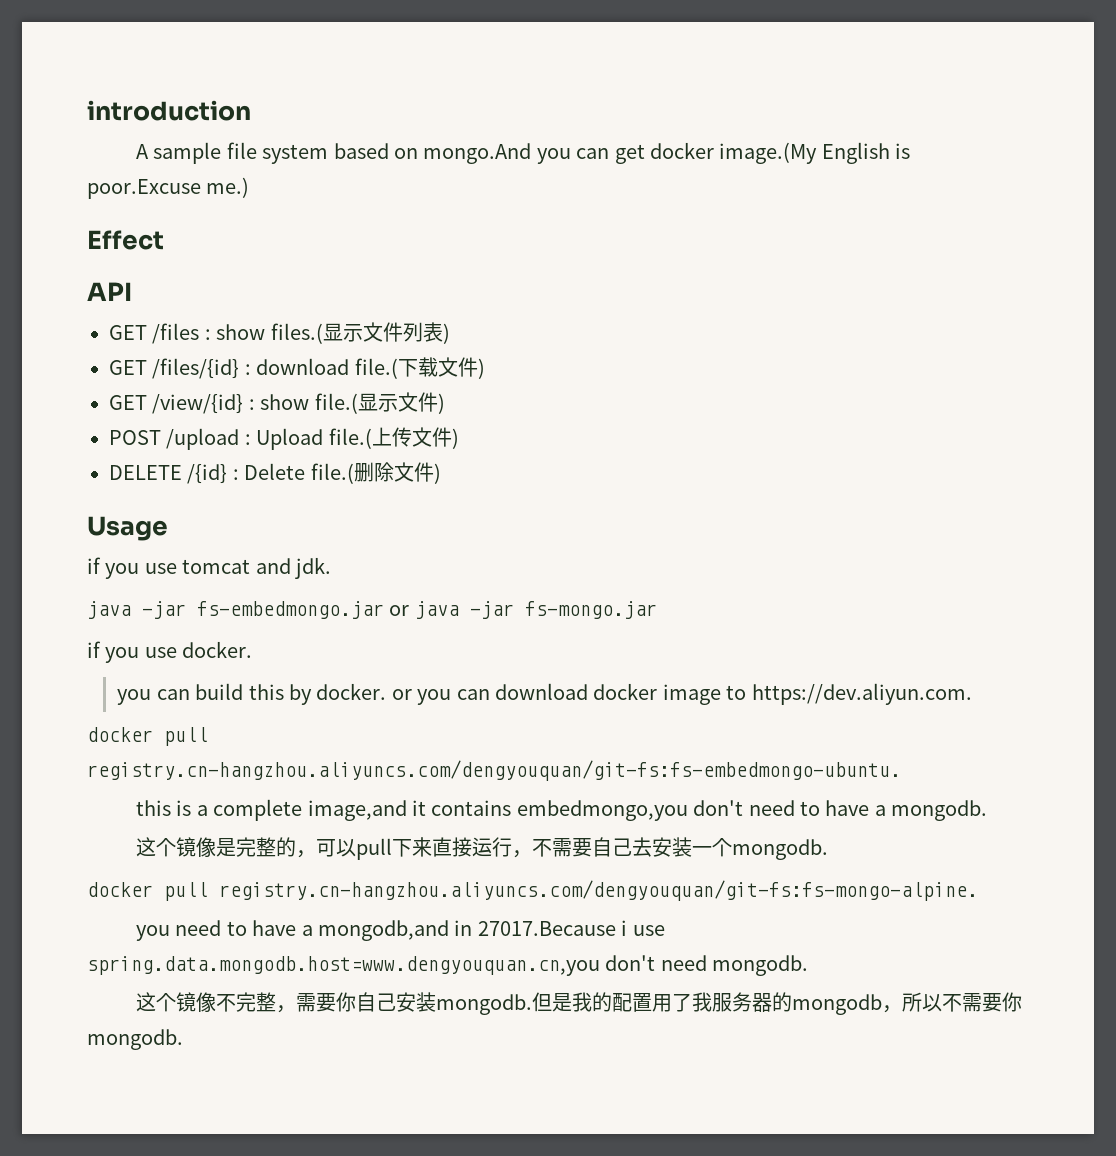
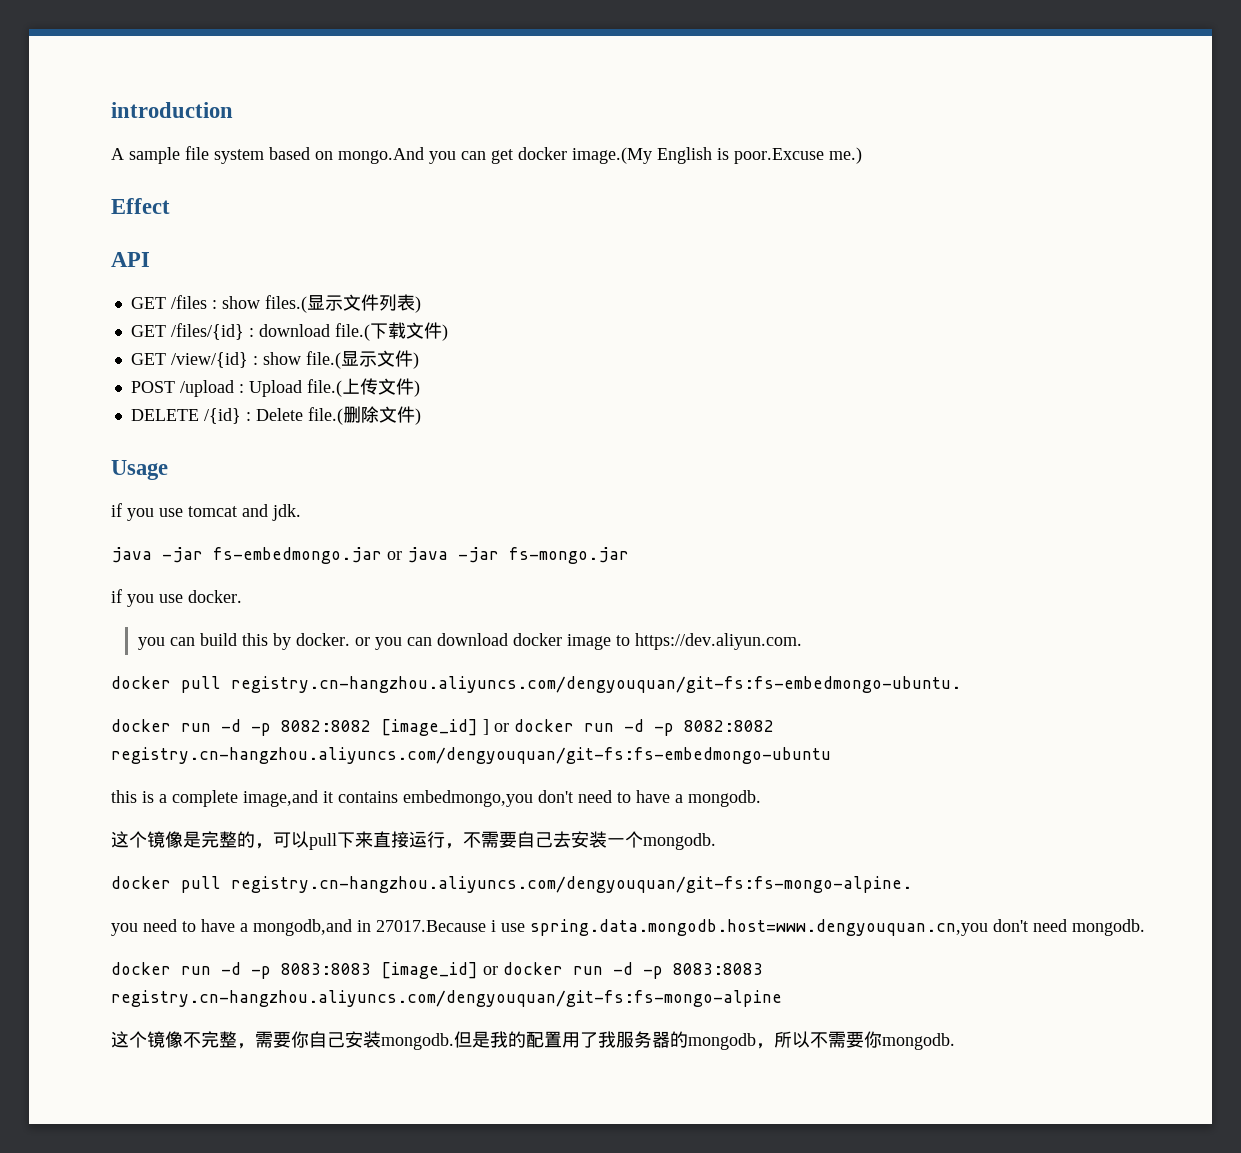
+ docker run -d -p 8082:8082 [image_id] ] or docker run -d -p 8082:8082 registry.cn-hangzhou.aliyuncs.com/dengyouquan/git-fs:fs-embedmongo-ubuntu
+ docker run -d -p 8083:8083 [image_id] or docker run -d -p 8083:8083 registry.cn-hangzhou.aliyuncs.com/dengyouquan/git-fs:fs-mongo-alpine

